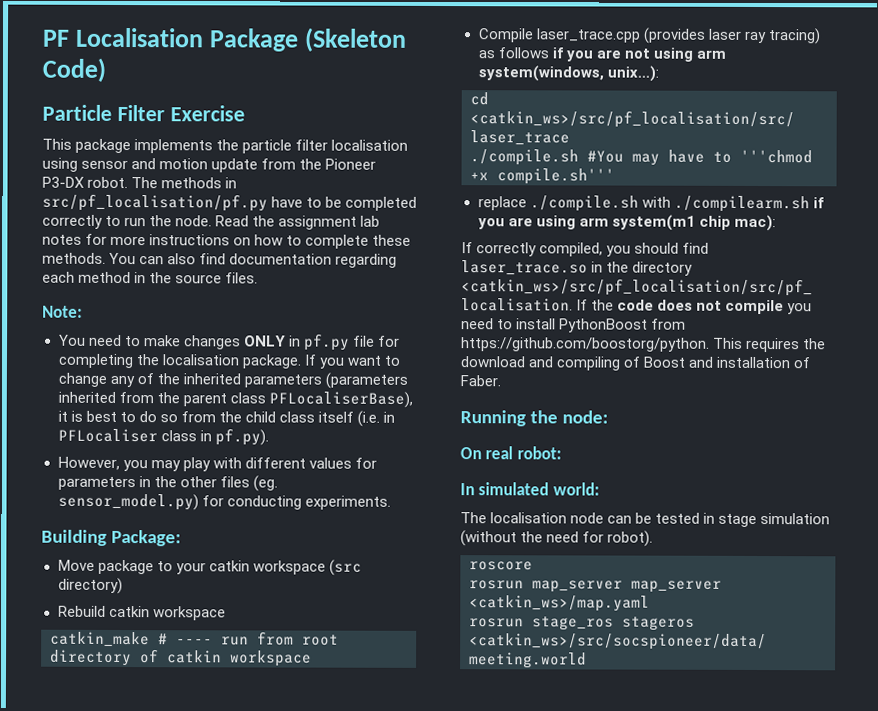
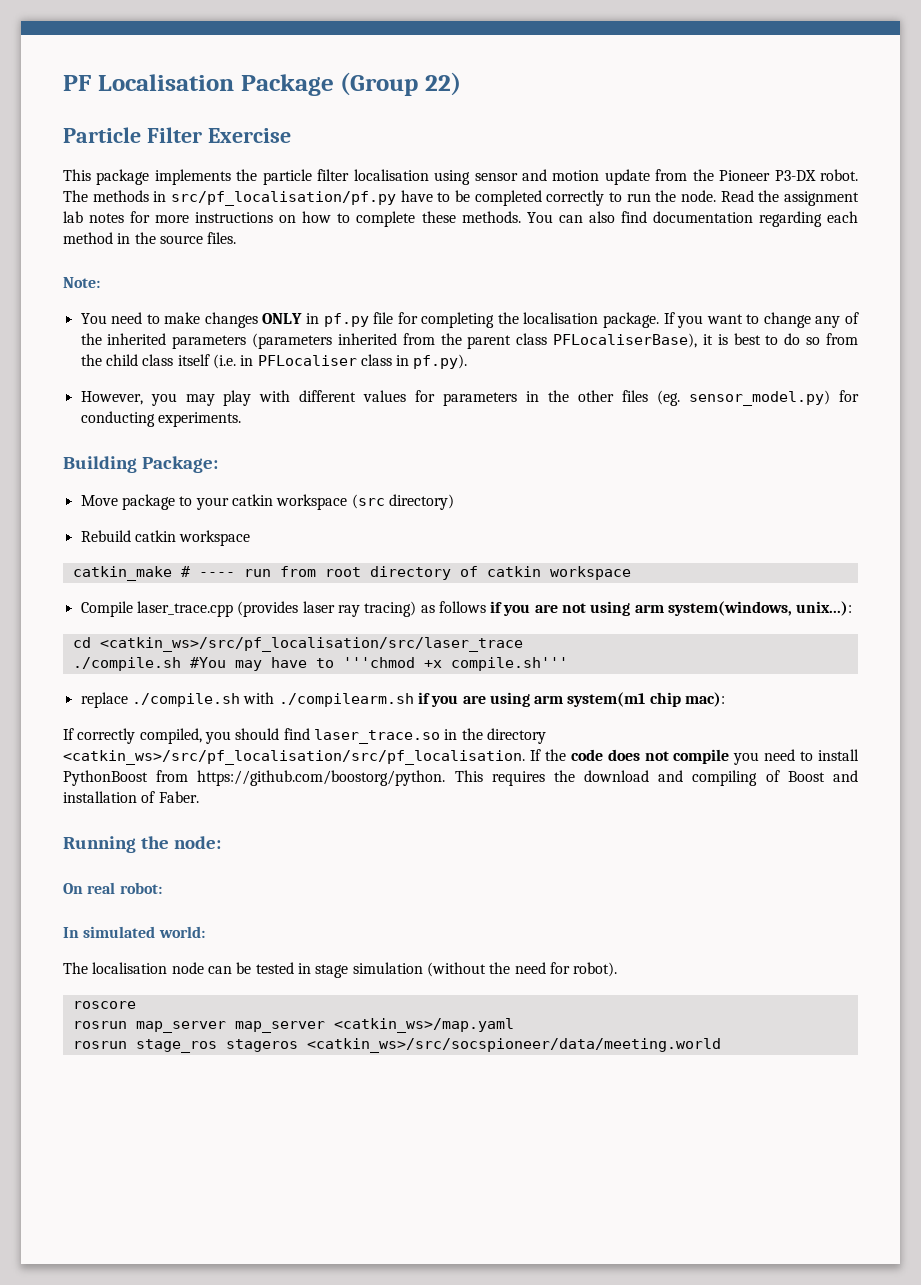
- PF Localisation Package (Skeleton Code)
+ PF Localisation Package (Group 22)

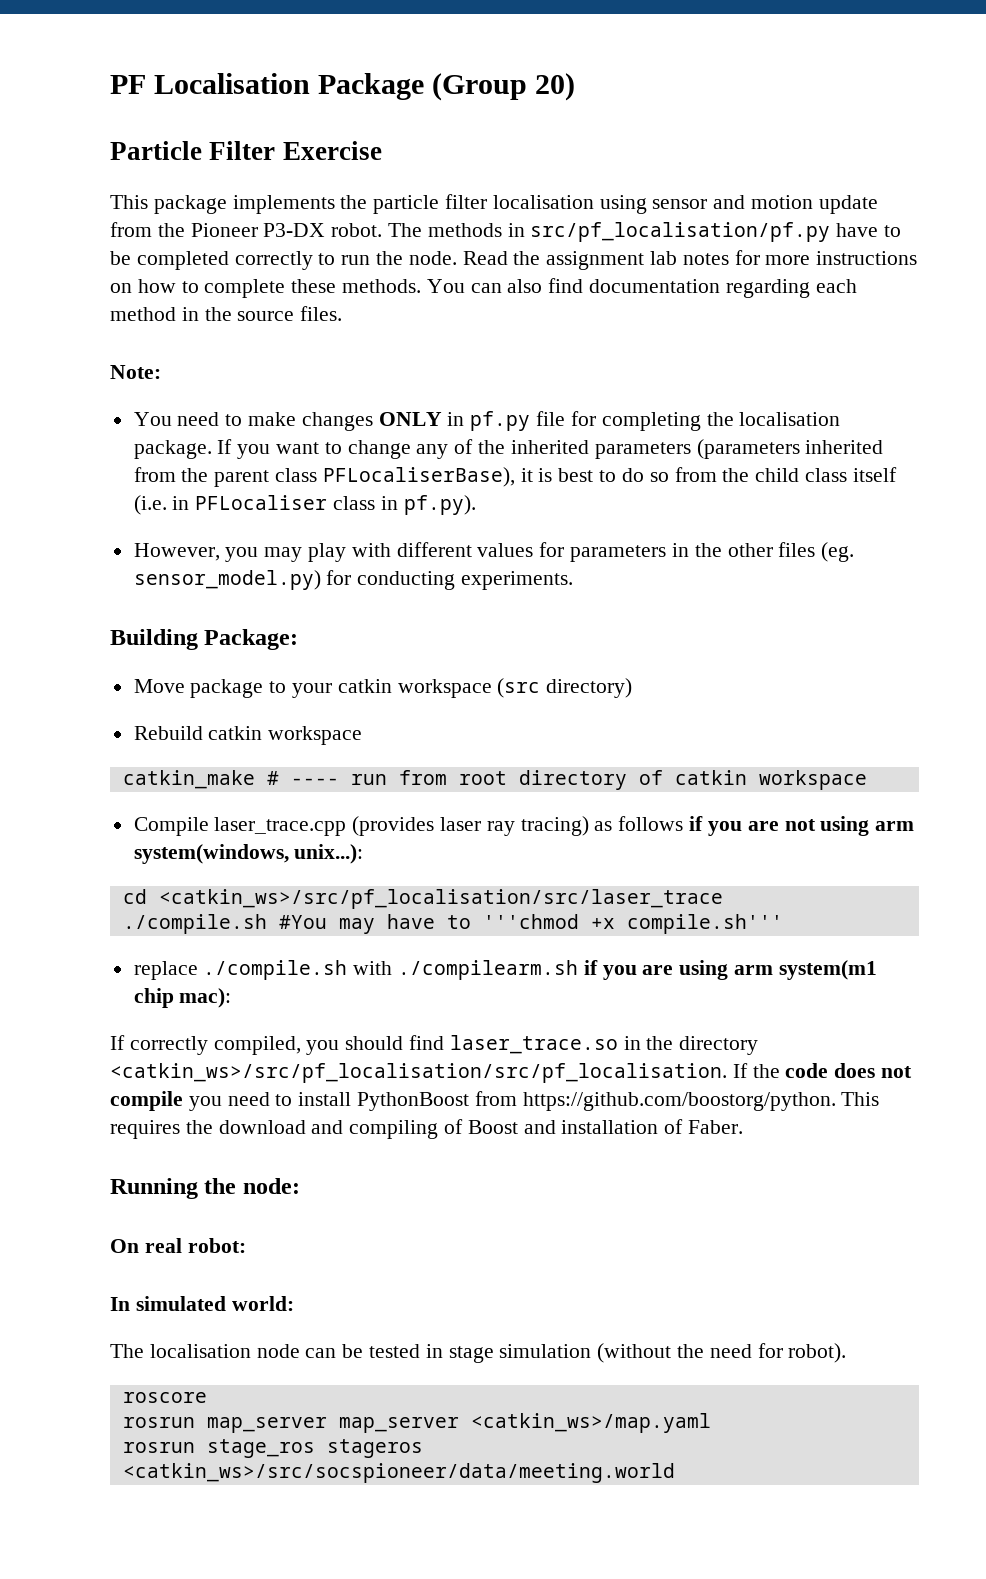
- PF Localisation Package (Group 22)
+ PF Localisation Package (Group 20)

